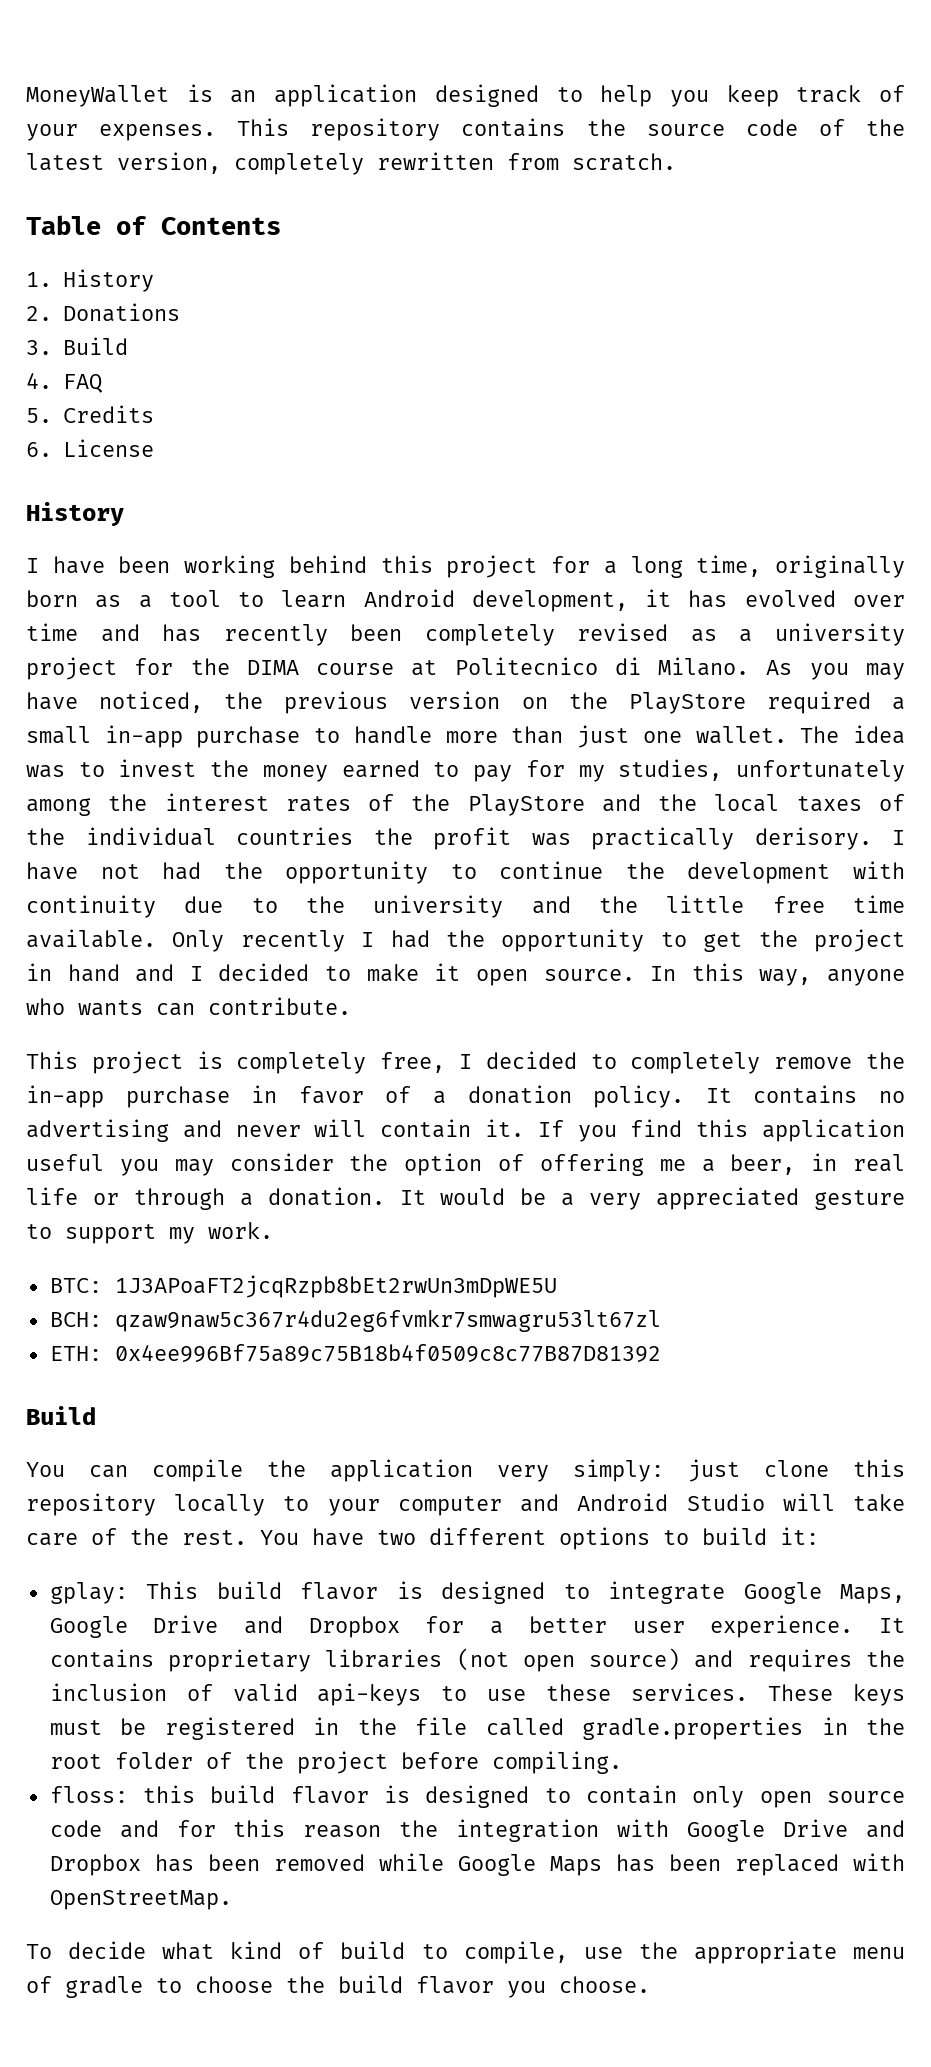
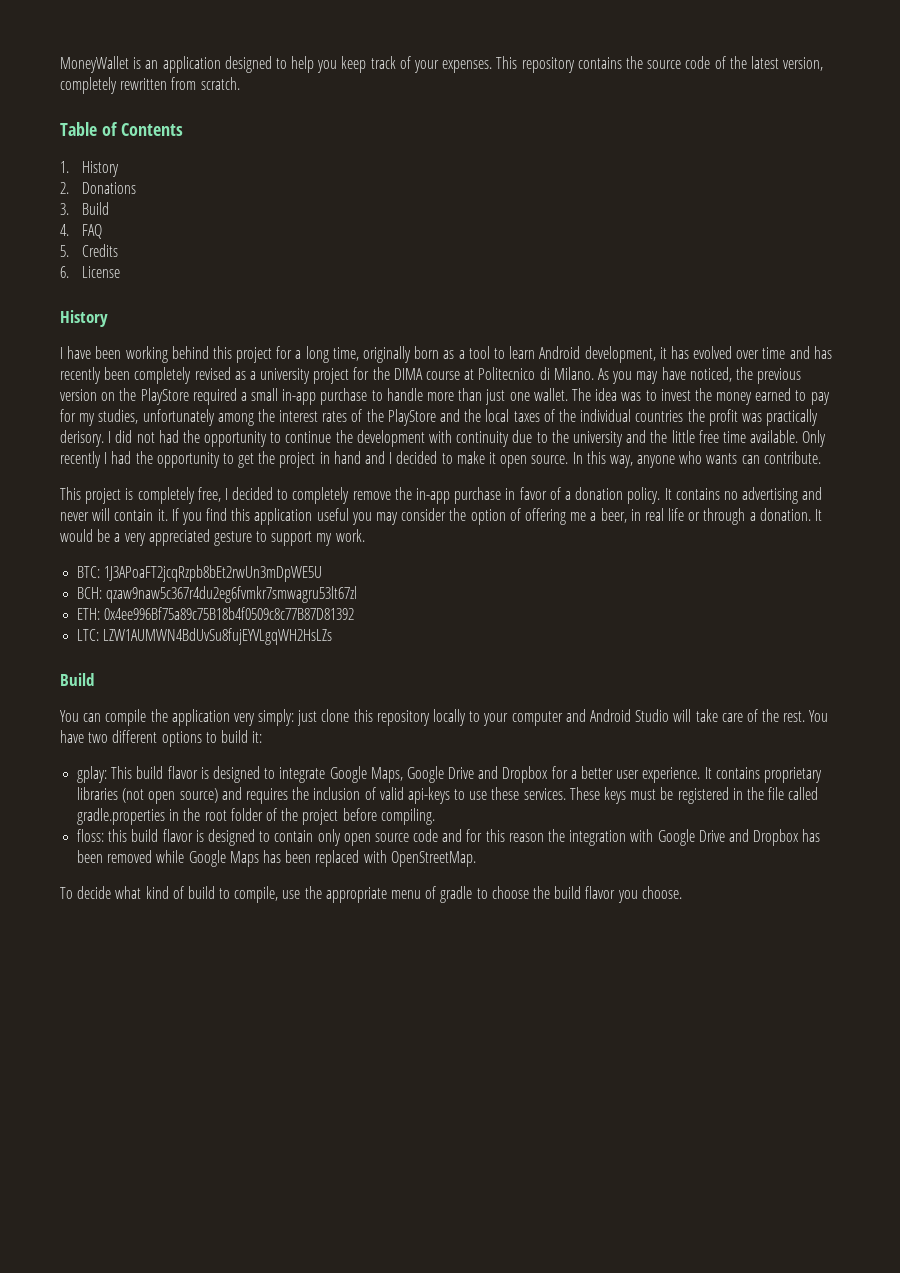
- I have not had the opportunity to continue the development with continuity due to the university and the little free time available.
+ I did not had the opportunity to continue the development with continuity due to the university and the little free time available.
+ LTC: LZW1AUMWN4BdUvSu8fujEYVLgqWH2HsLZs

